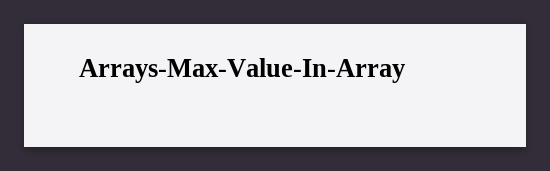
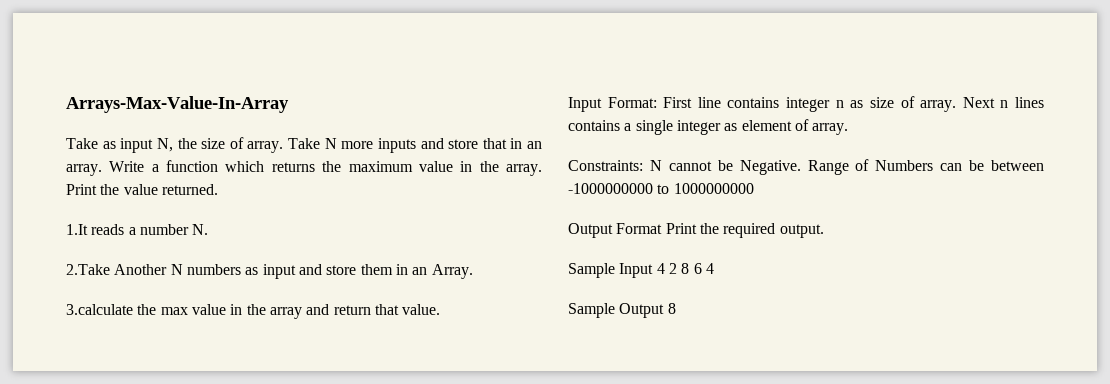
+ Take as input N, the size of array. Take N more inputs and store that in an array. Write a function which returns the maximum value in the array. Print the value returned.
+ 1.It reads a number N.
+ 2.Take Another N numbers as input and store them in an Array.
+ 3.calculate the max value in the array and return that value.
+ Input Format: First line contains integer n as size of array. Next n lines contains a single integer as element of array.
+ Constraints: N cannot be Negative. Range of Numbers can be between -1000000000 to 1000000000
+ Output Format Print the required output.
+ Sample Input 4 2 8 6 4
+ Sample Output 8

